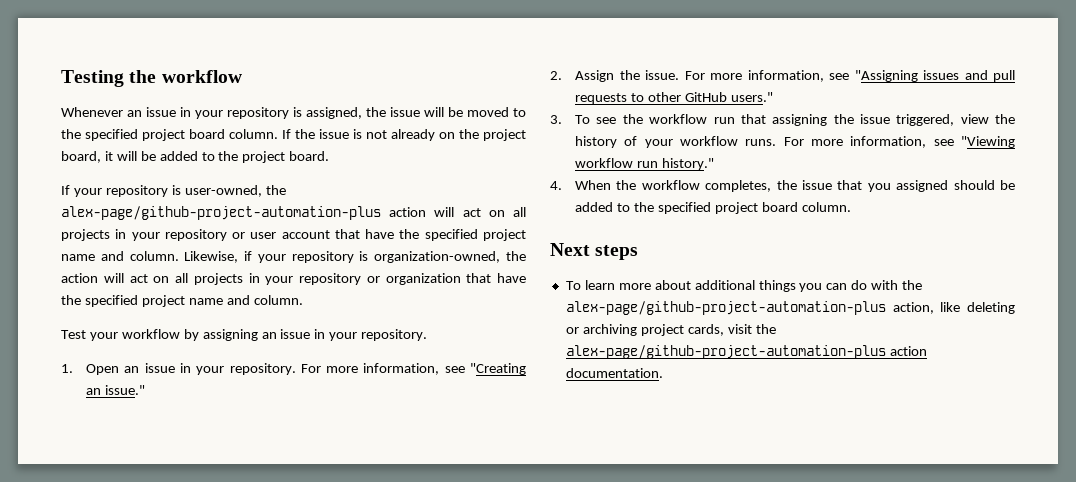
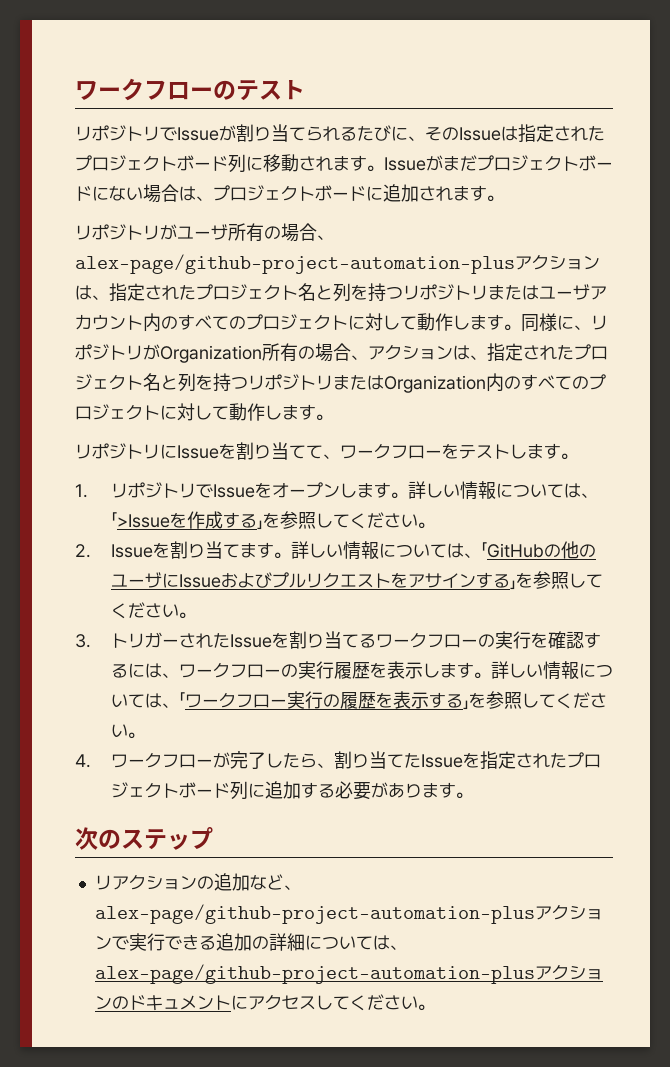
- Testing the workflow
- Whenever an issue in your repository is assigned, the issue will be moved to the specified project board column. If the issue is not already on the project board, it will be added to the project board.
- If your repository is user-owned, the alex-page/github-project-automation-plus action will act on all projects in your repository or user account that have the specified project name and column. Likewise, if your repository is organization-owned, the action will act on all projects in your repository or organization that have the specified project name and column.
- Test your workflow by assigning an issue in your repository.
- 1. Open an issue in your repository. For more information, see "Creating an issue."
- 2. Assign the issue. For more information, see "Assigning issues and pull requests to other GitHub users."
- 3. To see the workflow run that assigning the issue triggered, view the history of your workflow runs. For more information, see "Viewing workflow run history."
- 4. When the workflow completes, the issue that you assigned should be added to the specified project board column.
- Next steps
- To learn more about additional things you can do with the alex-page/github-project-automation-plus action, like deleting or archiving project cards, visit the alex-page/github-project-automation-plus action documentation.
+ ワークフローのテスト
+ リポジトリでIssueが割り当てられるたびに、そのIssueは指定されたプロジェクトボード列に移動されます。Issueがまだプロジェクトボードにない場合は、プロジェクトボードに追加されます。
+ リポジトリがユーザ所有の場合、alex-page/github-project-automation-plusアクションは、指定されたプロジェクト名と列を持つリポジトリまたはユーザアカウント内のすべてのプロジェクトに対して動作します。同様に、リポジトリがOrganization所有の場合、アクションは、指定されたプロジェクト名と列を持つリポジトリまたはOrganization内のすべてのプロジェクトに対して動作します。
+ リポジトリにIssueを割り当てて、ワークフローをテストします。
+ 1.リポジトリでIssueをオープンします。詳しい情報については、「>Issueを作成する」を参照してください。
+ 2. Issueを割り当てます。詳しい情報については、「GitHubの他のユーザにIssueおよびプルリクエストをアサインする」を参照してください。
+ 3.トリガーされたIssueを割り当てるワークフローの実行を確認するには、ワークフローの実行履歴を表示します。詳しい情報については、「ワークフロー実行の履歴を表示する」を参照してください。
+ 4.ワークフローが完了したら、割り当てたIssueを指定されたプロジェクトボード列に追加する必要があります。
+ 次のステップ
+ リアクションの追加など、alex-page/github-project-automation-plusアクションで実行できる追加の詳細については、alex-page/github-project-automation-plusアクションのドキュメントにアクセスしてください。

